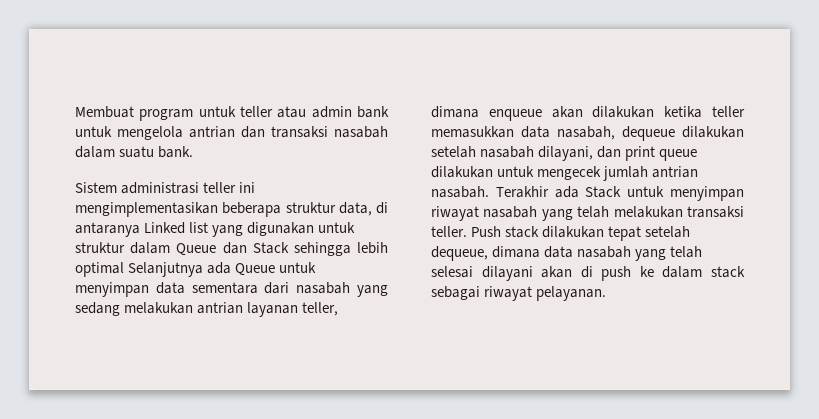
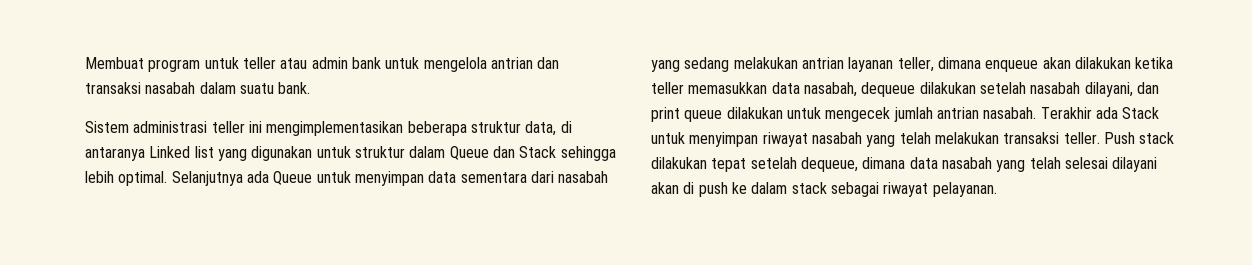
- Sistem administrasi teller ini mengimplementasikan beberapa struktur data, di antaranya Linked list yang digunakan untuk struktur dalam Queue dan Stack sehingga lebih optimal Selanjutnya ada Queue untuk menyimpan data sementara dari nasabah yang sedang melakukan antrian layanan teller, dimana enqueue akan dilakukan ketika teller memasukkan data nasabah, dequeue dilakukan setelah nasabah dilayani, dan print queue dilakukan untuk mengecek jumlah antrian nasabah.
+ Sistem administrasi teller ini mengimplementasikan beberapa struktur data, di antaranya Linked list yang digunakan untuk struktur dalam Queue dan Stack sehingga lebih optimal. Selanjutnya ada Queue untuk menyimpan data sementara dari nasabah yang sedang melakukan antrian layanan teller, dimana enqueue akan dilakukan ketika teller memasukkan data nasabah, dequeue dilakukan setelah nasabah dilayani, dan print queue dilakukan untuk mengecek jumlah antrian nasabah.

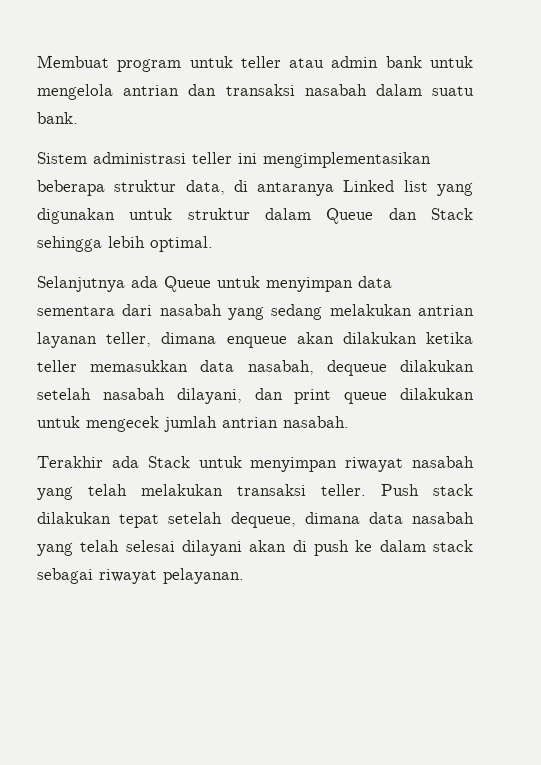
- Sistem administrasi teller ini mengimplementasikan beberapa struktur data, di antaranya Linked list yang digunakan untuk struktur dalam Queue dan Stack sehingga lebih optimal. Selanjutnya ada Queue untuk menyimpan data sementara dari nasabah yang sedang melakukan antrian layanan teller, dimana enqueue akan dilakukan ketika teller memasukkan data nasabah, dequeue dilakukan setelah nasabah dilayani, dan print queue dilakukan untuk mengecek jumlah antrian nasabah. Terakhir ada Stack untuk menyimpan riwayat nasabah yang telah melakukan transaksi teller.
+ Sistem administrasi teller ini mengimplementasikan beberapa struktur data, di antaranya Linked list yang digunakan untuk struktur dalam Queue dan Stack sehingga lebih optimal.
+ Selanjutnya ada Queue untuk menyimpan data sementara dari nasabah yang sedang melakukan antrian layanan teller, dimana enqueue akan dilakukan ketika teller memasukkan data nasabah, dequeue dilakukan setelah nasabah dilayani, dan print queue dilakukan untuk mengecek jumlah antrian nasabah.
+ Terakhir ada Stack untuk menyimpan riwayat nasabah yang telah melakukan transaksi teller.

